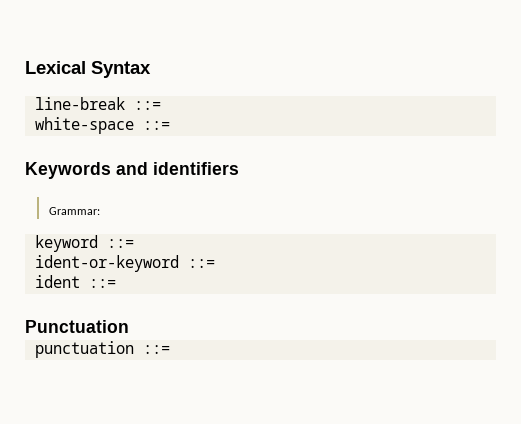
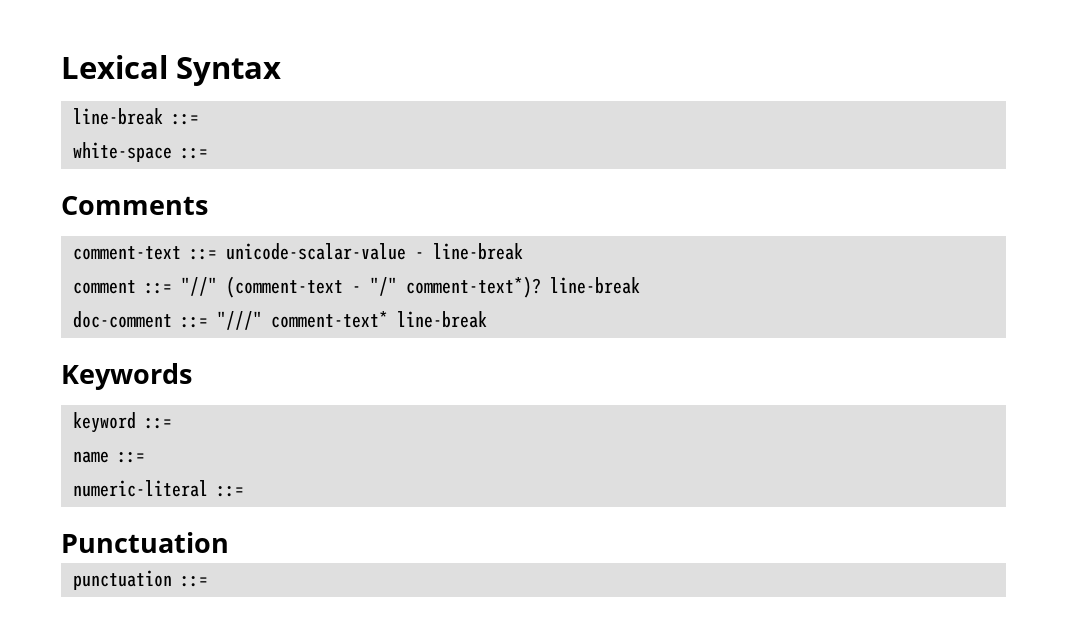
- Keywords and identifiers
- Grammar:
+ Comments
+ comment-text ::= unicode-scalar-value - line-break
+ comment ::= "//" (comment-text - "/" comment-text*)? line-break
+ doc-comment ::= "///" comment-text* line-break
+ Keywords
- ident-or-keyword ::=
- ident ::=
+ name ::=
+ numeric-literal ::=

